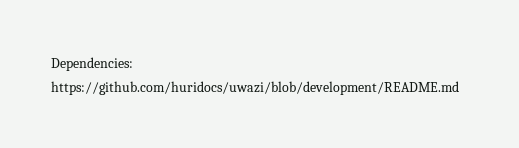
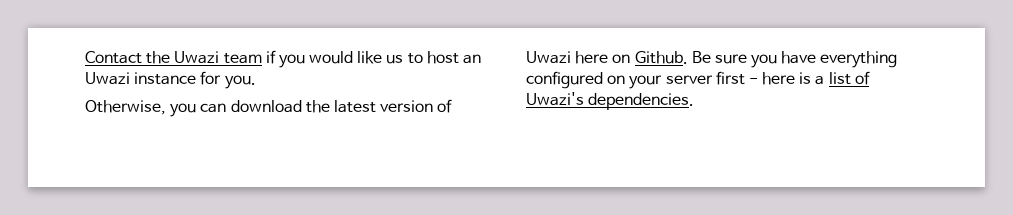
- Dependencies: https://github.com/huridocs/uwazi/blob/development/README.md
+ Contact the Uwazi team if you would like us to host an Uwazi instance for you.
+ Otherwise, you can download the latest version of Uwazi here on Github. Be sure you have everything configured on your server first - here is a list of Uwazi's dependencies.

